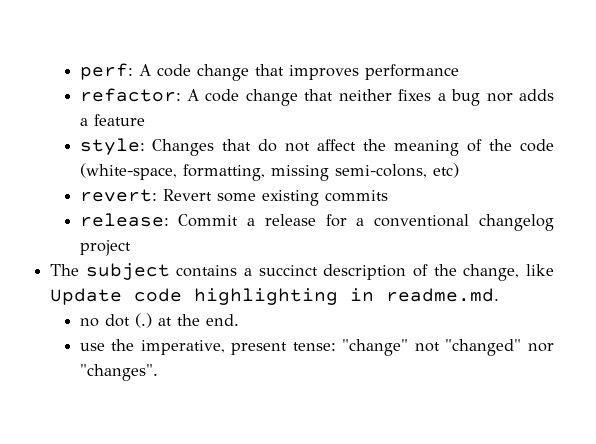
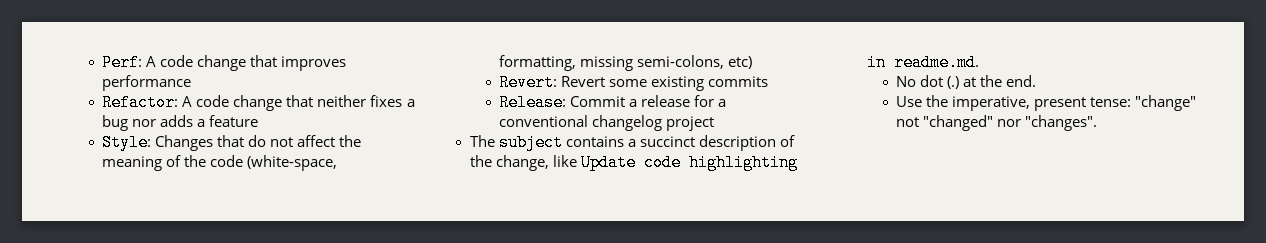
- perf: A code change that improves performance
+ Perf: A code change that improves performance
- refactor: A code change that neither fixes a bug nor adds a feature
+ Refactor: A code change that neither fixes a bug nor adds a feature
- style: Changes that do not affect the meaning of the code (white-space, formatting, missing semi-colons, etc)
+ Style: Changes that do not affect the meaning of the code (white-space, formatting, missing semi-colons, etc)
- revert: Revert some existing commits
+ Revert: Revert some existing commits
- release: Commit a release for a conventional changelog project
+ Release: Commit a release for a conventional changelog project
- no dot (.) at the end.
+ No dot (.) at the end.
- use the imperative, present tense: "change" not "changed" nor "changes".
+ Use the imperative, present tense: "change" not "changed" nor "changes".

